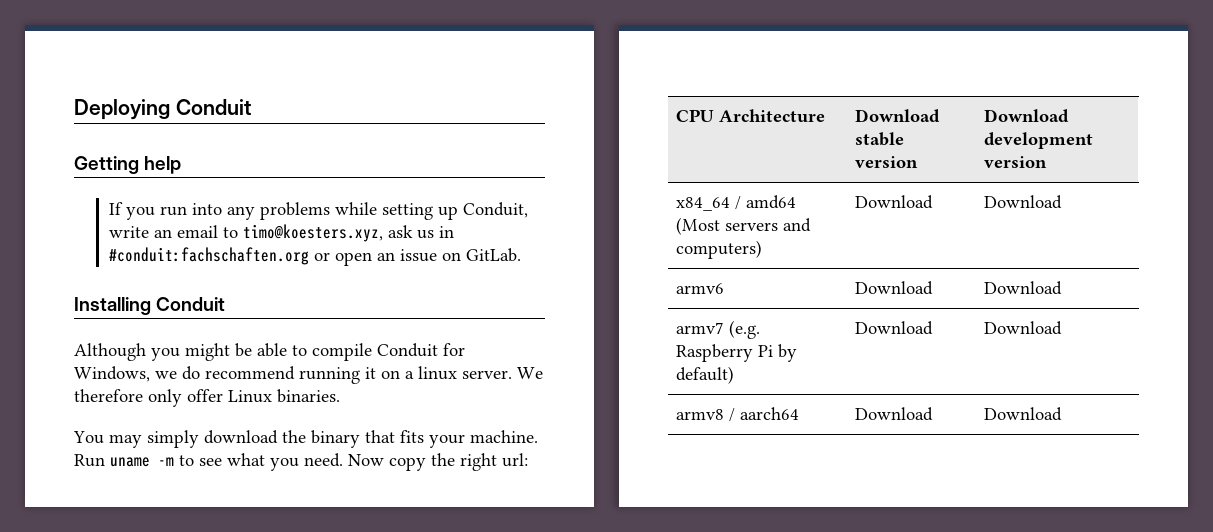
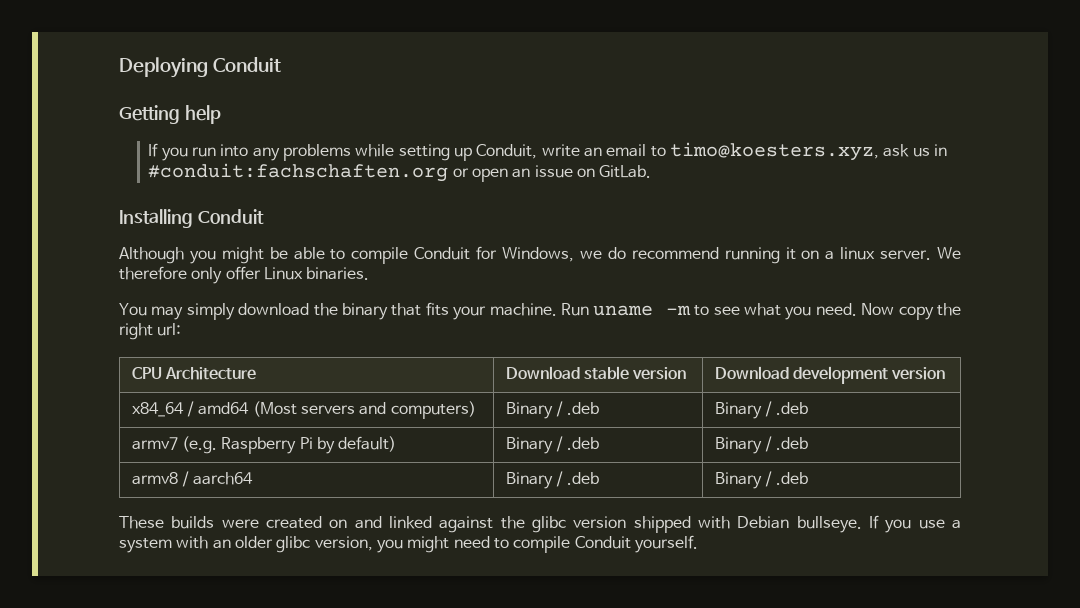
- x84_64 / amd64 (Most servers and computers) | Download | Download
- armv6 | Download | Download
+ x84_64 / amd64 (Most servers and computers) | Binary / .deb | Binary / .deb
- armv7 (e.g. Raspberry Pi by default) | Download | Download
- armv8 / aarch64 | Download | Download
+ armv7 (e.g. Raspberry Pi by default) | Binary / .deb | Binary / .deb
+ armv8 / aarch64 | Binary / .deb | Binary / .deb
+ These builds were created on and linked against the glibc version shipped with Debian bullseye. If you use a system with an older glibc version, you might need to compile Conduit yourself.

